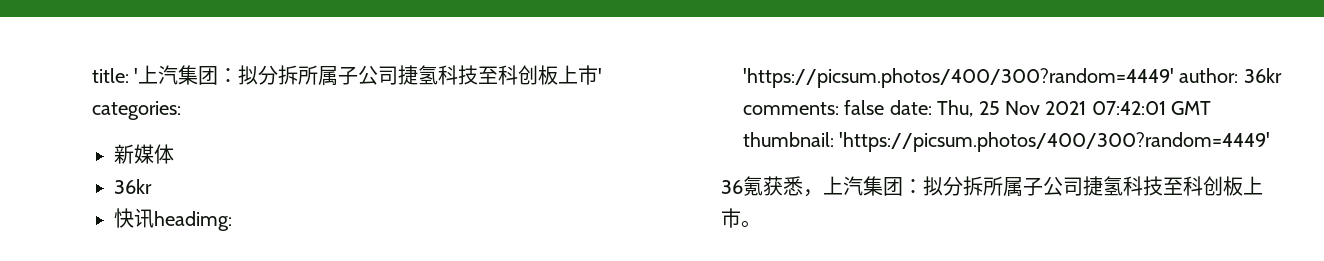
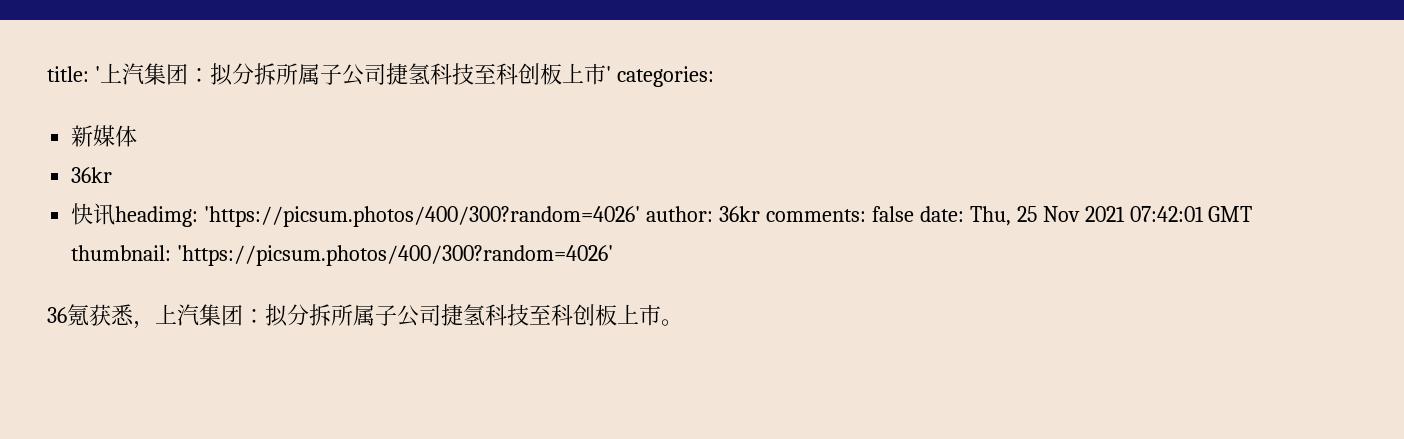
- 快讯headimg: 'https://picsum.photos/400/300?random=4449' author: 36kr comments: false date: Thu, 25 Nov 2021 07:42:01 GMT thumbnail: 'https://picsum.photos/400/300?random=4449'
+ 快讯headimg: 'https://picsum.photos/400/300?random=4026' author: 36kr comments: false date: Thu, 25 Nov 2021 07:42:01 GMT thumbnail: 'https://picsum.photos/400/300?random=4026'

